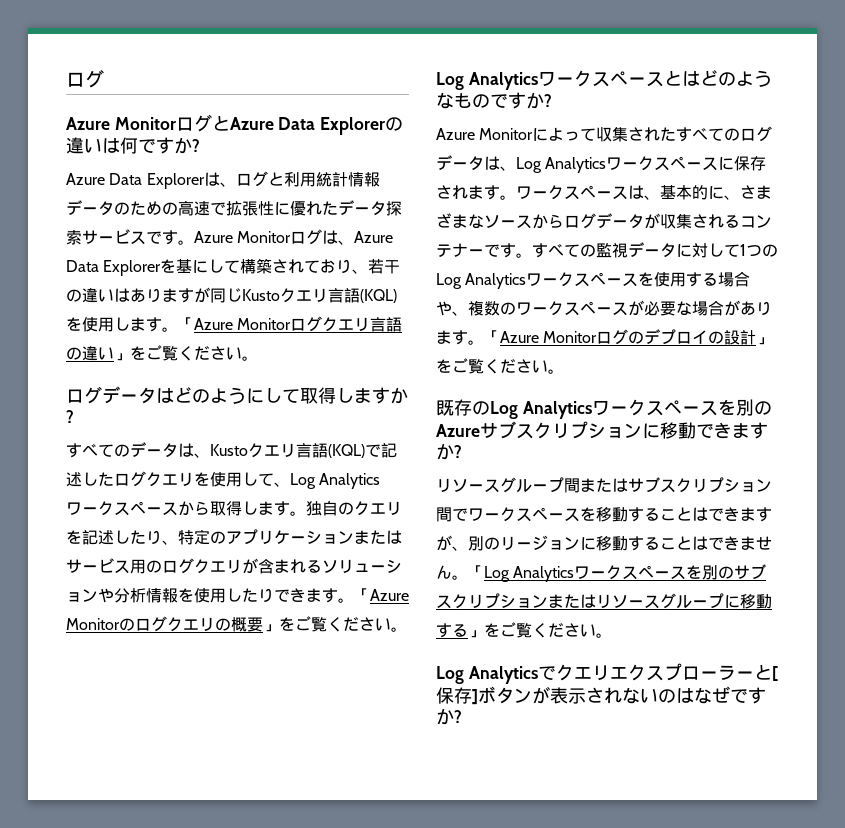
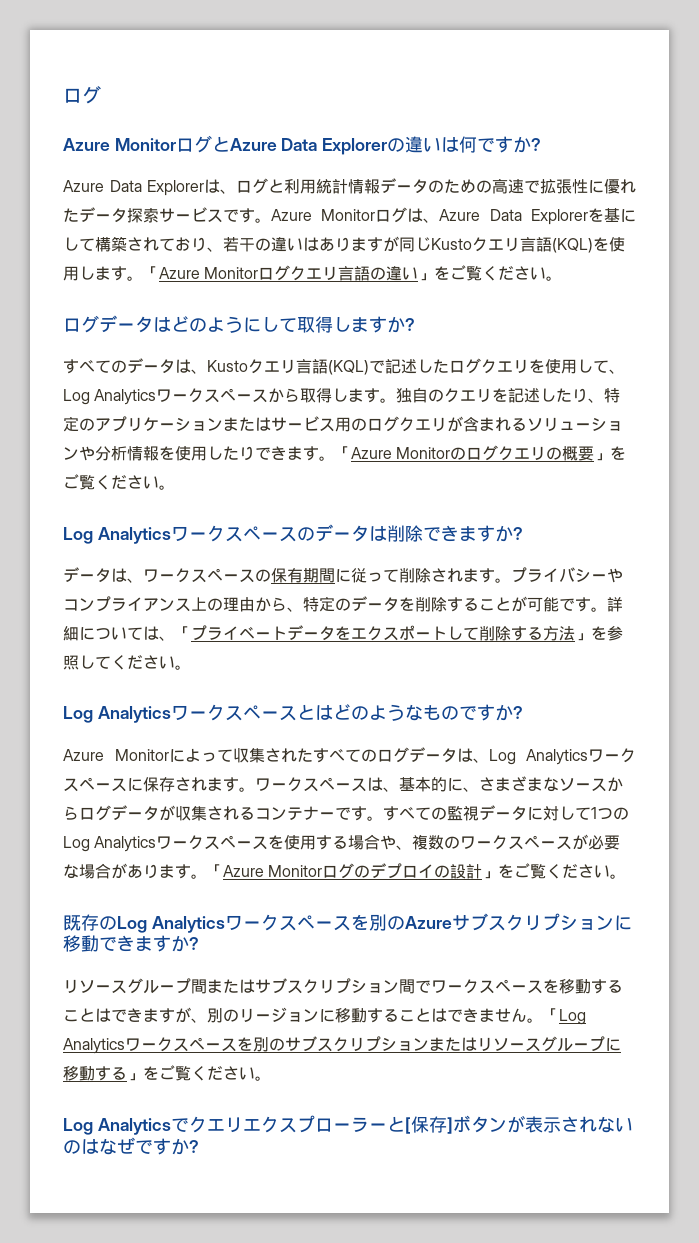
+ Log Analyticsワークスペースのデータは削除できますか?
+ データは、ワークスペースの保有期間に従って削除されます。プライバシーやコンプライアンス上の理由から、特定のデータを削除することが可能です。詳細については、「プライベートデータをエクスポートして削除する方法」を参照してください。

